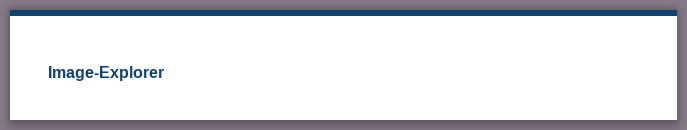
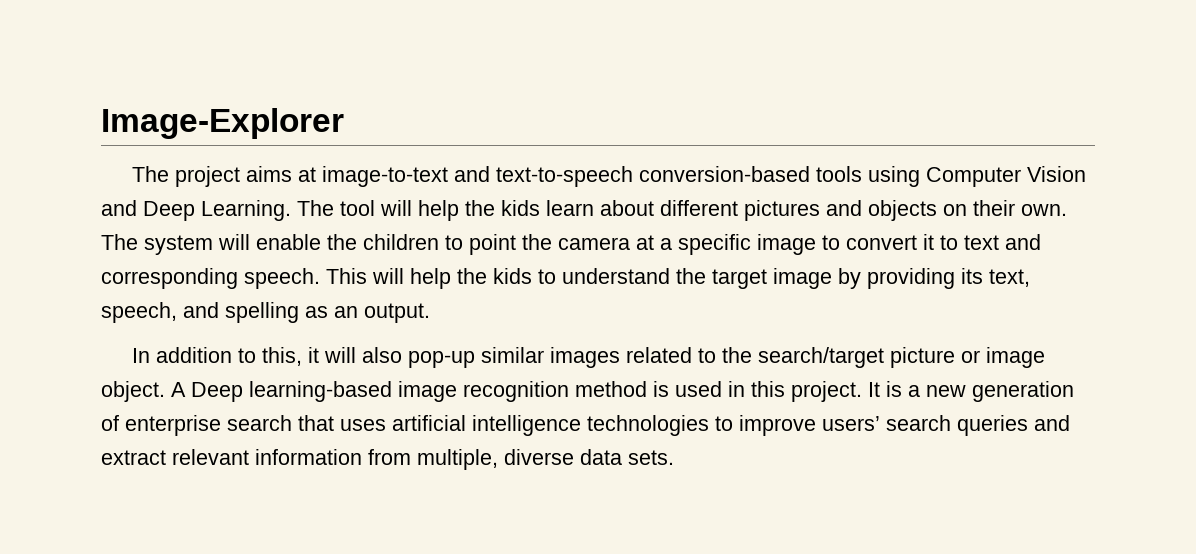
+ The project aims at image-to-text and text-to-speech conversion-based tools using Computer Vision and Deep Learning. The tool will help the kids learn about different pictures and objects on their own. The system will enable the children to point the camera at a specific image to convert it to text and corresponding speech. This will help the kids to understand the target image by providing its text, speech, and spelling as an output.
+ In addition to this, it will also pop-up similar images related to the search/target picture or image object. A Deep learning-based image recognition method is used in this project. It is a new generation of enterprise search that uses artificial intelligence technologies to improve users’ search queries and extract relevant information from multiple, diverse data sets.

